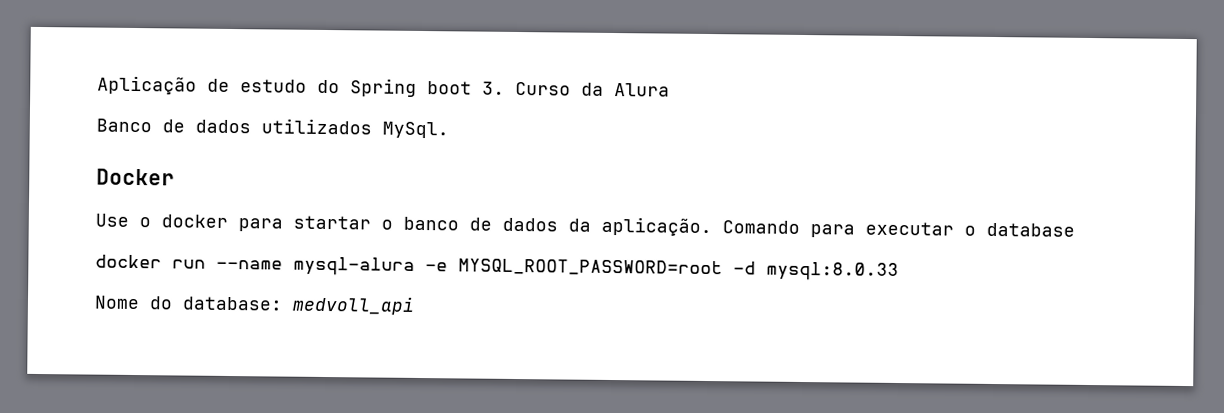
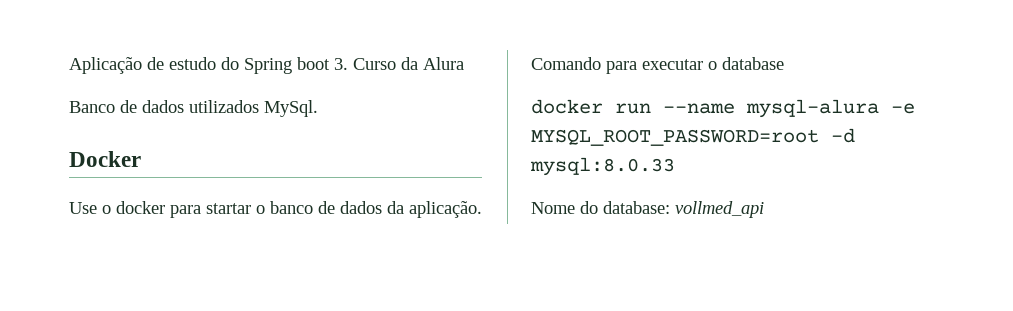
- Nome do database: medvoll_api
+ Nome do database: vollmed_api

